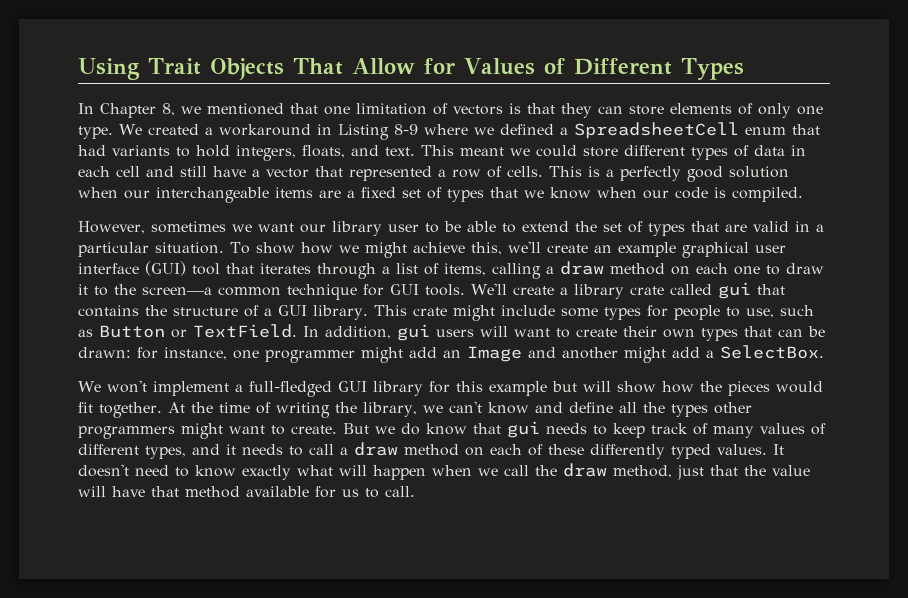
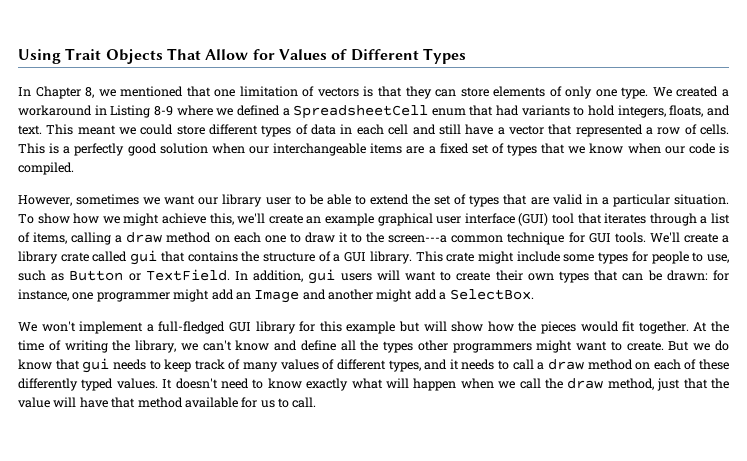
- To show how we might achieve this, we'll create an example graphical user interface (GUI) tool that iterates through a list of items, calling a draw method on each one to draw it to the screen—a common technique for GUI tools.
+ To show how we might achieve this, we'll create an example graphical user interface (GUI) tool that iterates through a list of items, calling a draw method on each one to draw it to the screen---a common technique for GUI tools.

